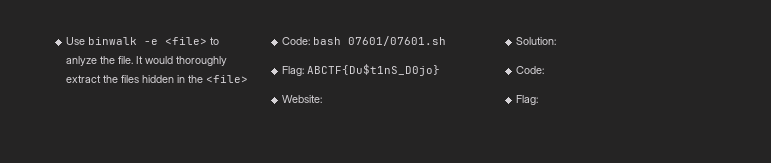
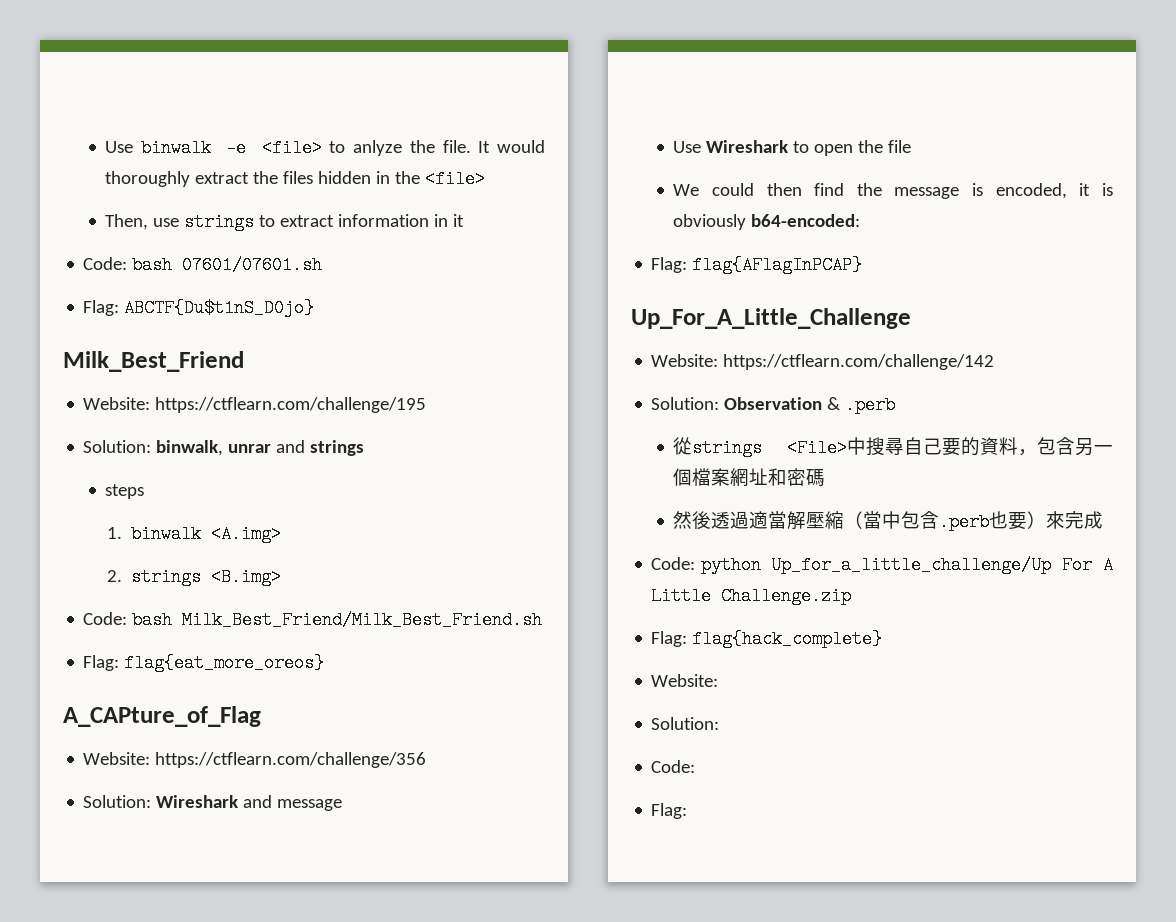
+ Then, use strings to extract information in it
+ Milk_Best_Friend
+ Website: https://ctflearn.com/challenge/195
+ Solution: binwalk, unrar and strings
+ steps
+ 1. binwalk <A.img>
+ 2. strings <B.img>
+ Code: bash Milk_Best_Friend/Milk_Best_Friend.sh
+ Flag: flag{eat_more_oreos}
+ A_CAPture_of_Flag
+ Website: https://ctflearn.com/challenge/356
+ Solution: Wireshark and message
+ Use Wireshark to open the file
+ We could then find the message is encoded, it is obviously b64-encoded:
+ Flag: flag{AFlagInPCAP}
+ Up_For_A_Little_Challenge
+ Website: https://ctflearn.com/challenge/142
+ Solution: Observation & .perb
+ 從strings <File>中搜尋自己要的資料，包含另一個檔案網址和密碼
+ 然後透過適當解壓縮（當中包含.perb也要）來完成
+ Code: python Up_for_a_little_challenge/Up For A Little Challenge.zip
+ Flag: flag{hack_complete}

